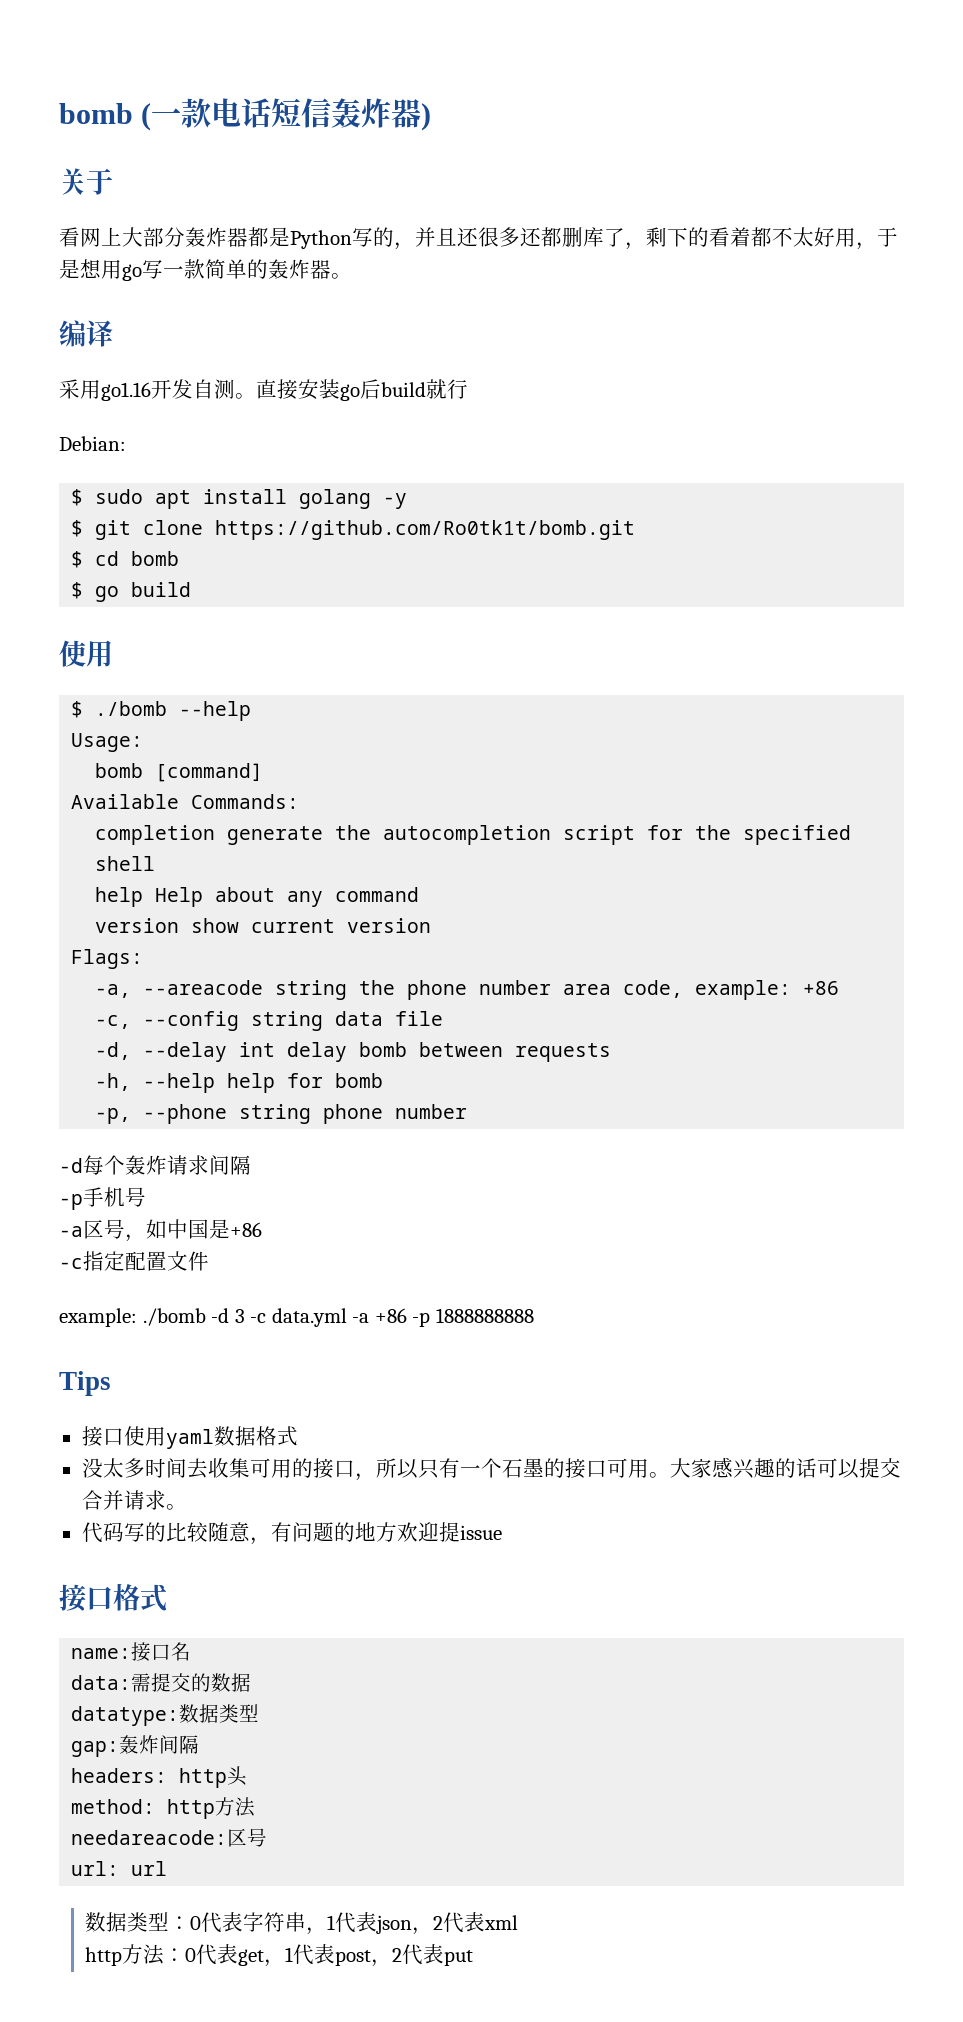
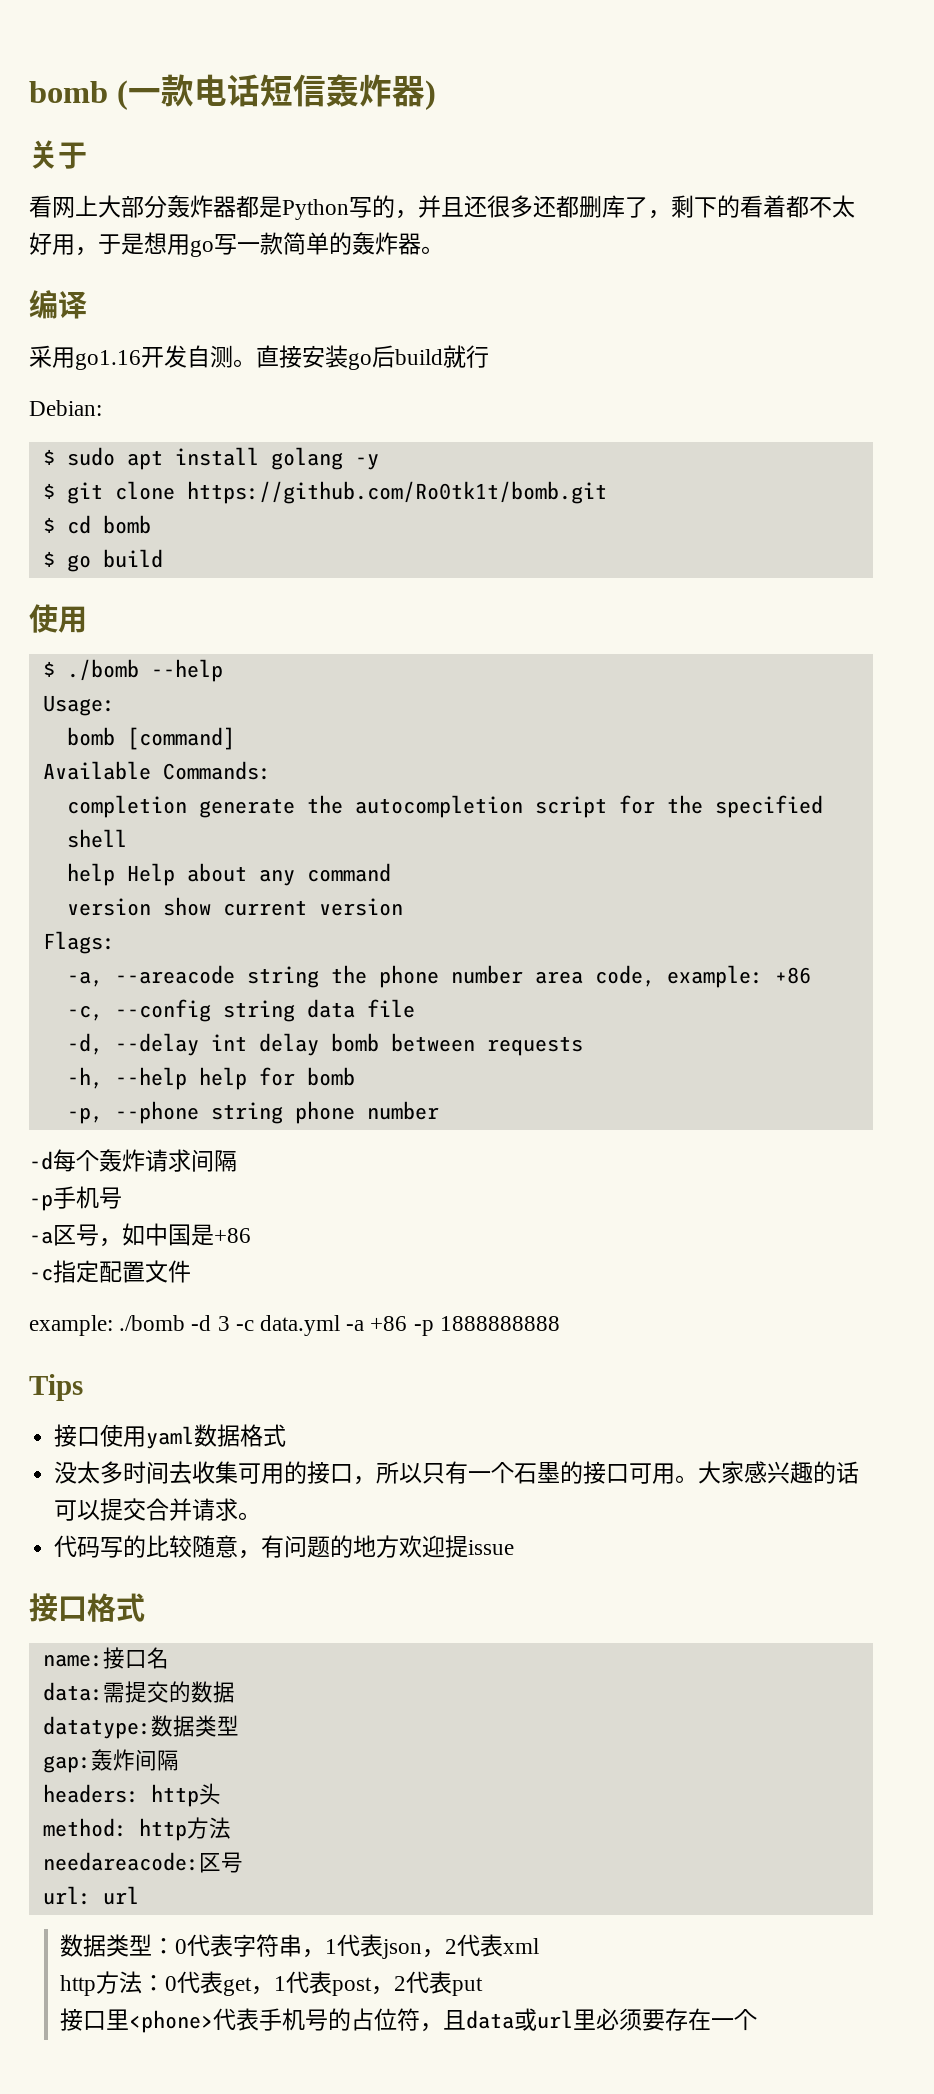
+ 接口里<phone>代表手机号的占位符，且data或url里必须要存在一个

